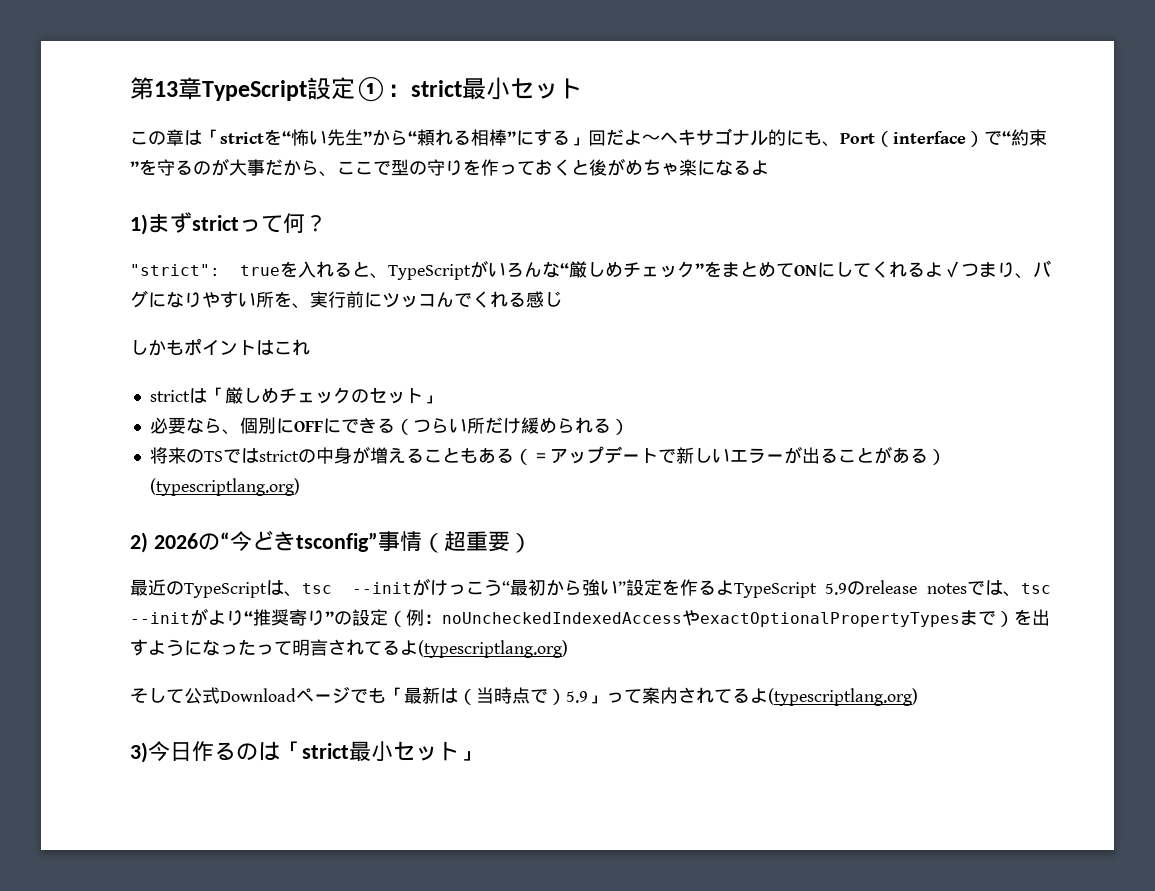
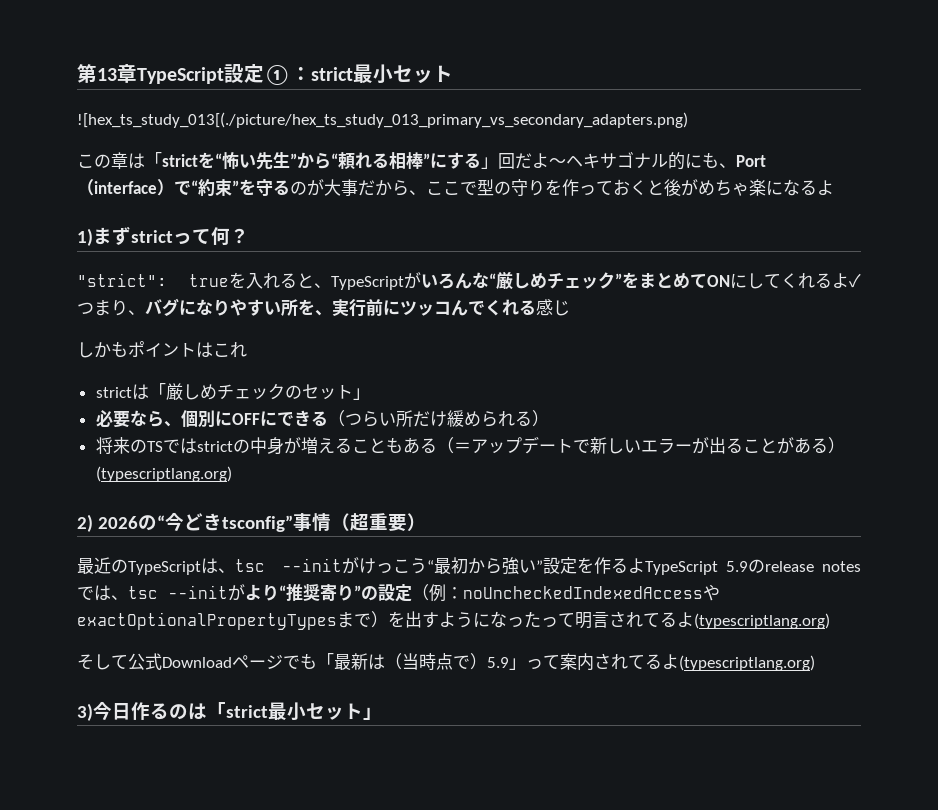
+ ![hex_ts_study_013[(./picture/hex_ts_study_013_primary_vs_secondary_adapters.png)

